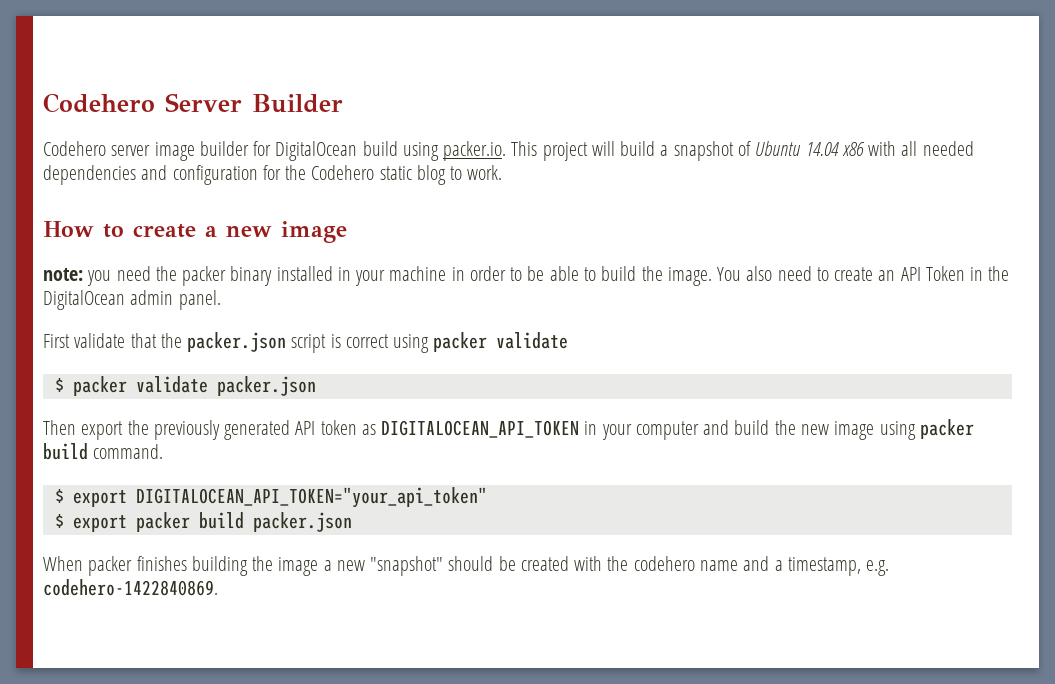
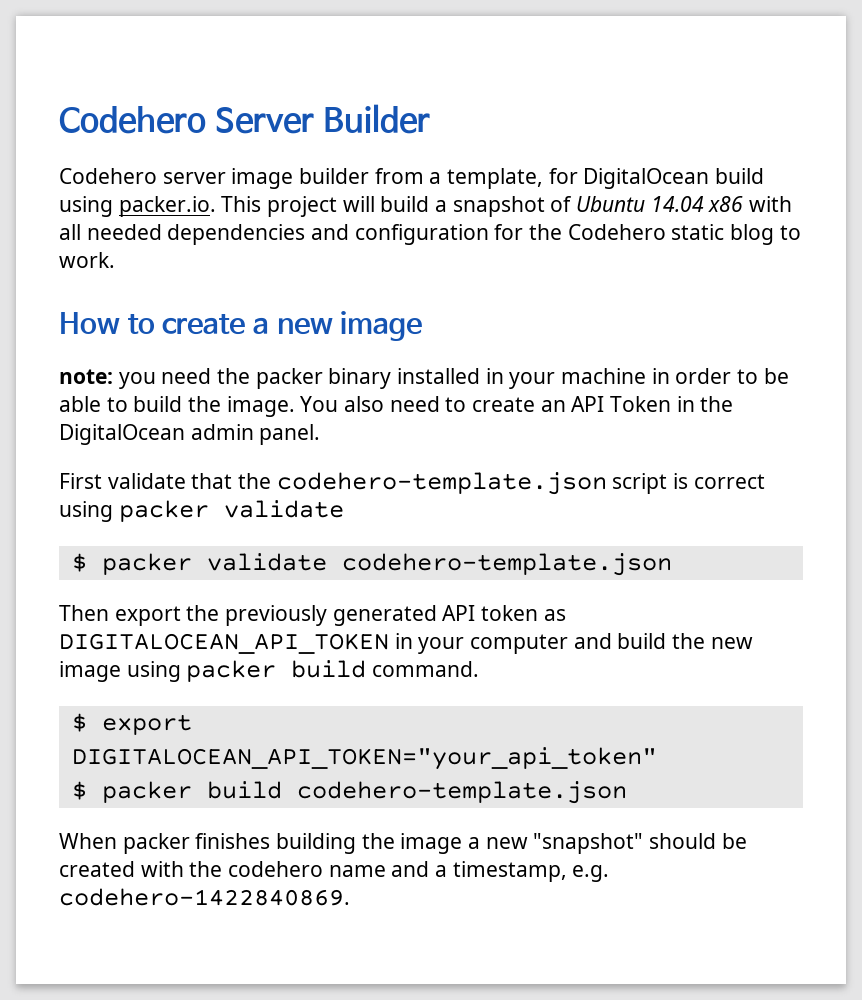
- Codehero server image builder for DigitalOcean build using packer.io. This project will build a snapshot of Ubuntu 14.04 x86 with all needed dependencies and configuration for the Codehero static blog to work.
+ Codehero server image builder from a template, for DigitalOcean build using packer.io. This project will build a snapshot of Ubuntu 14.04 x86 with all needed dependencies and configuration for the Codehero static blog to work.
- First validate that the packer.json script is correct using packer validate
+ First validate that the codehero-template.json script is correct using packer validate
- $ packer validate packer.json
+ $ packer validate codehero-template.json
- $ export packer build packer.json
+ $ packer build codehero-template.json

